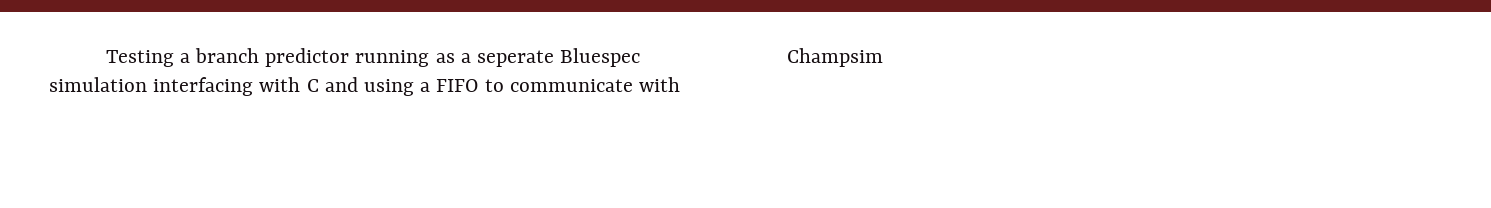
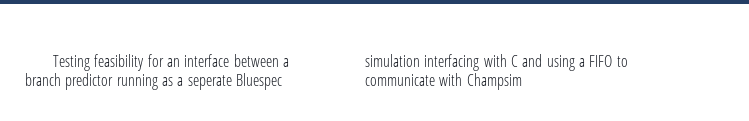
- Testing a branch predictor running as a seperate Bluespec simulation interfacing with C and using a FIFO to communicate with Champsim
+ Testing feasibility for an interface between a branch predictor running as a seperate Bluespec simulation interfacing with C and using a FIFO to communicate with Champsim

